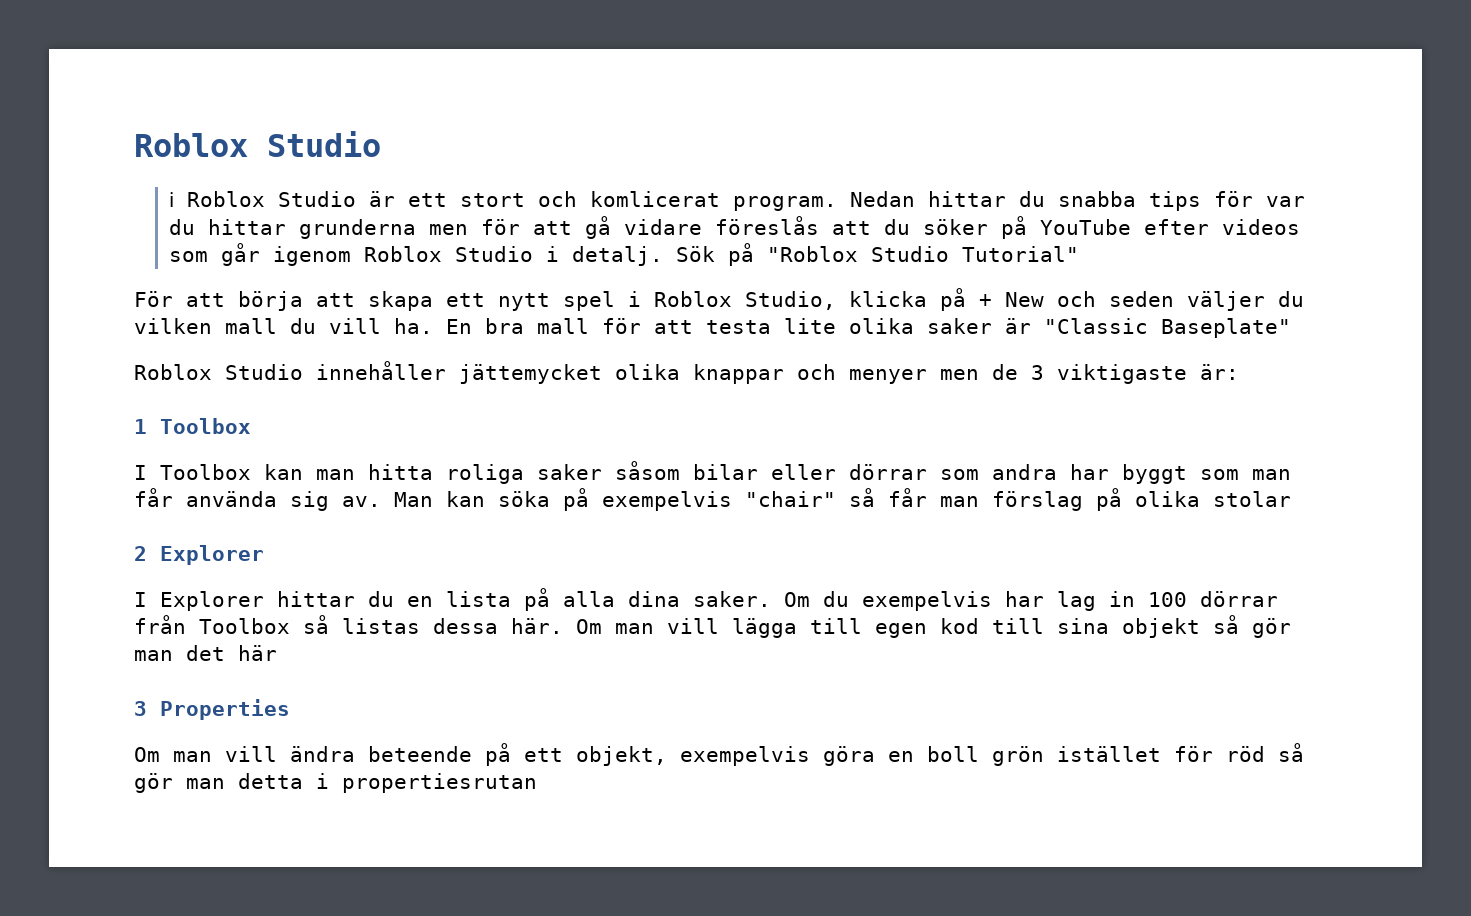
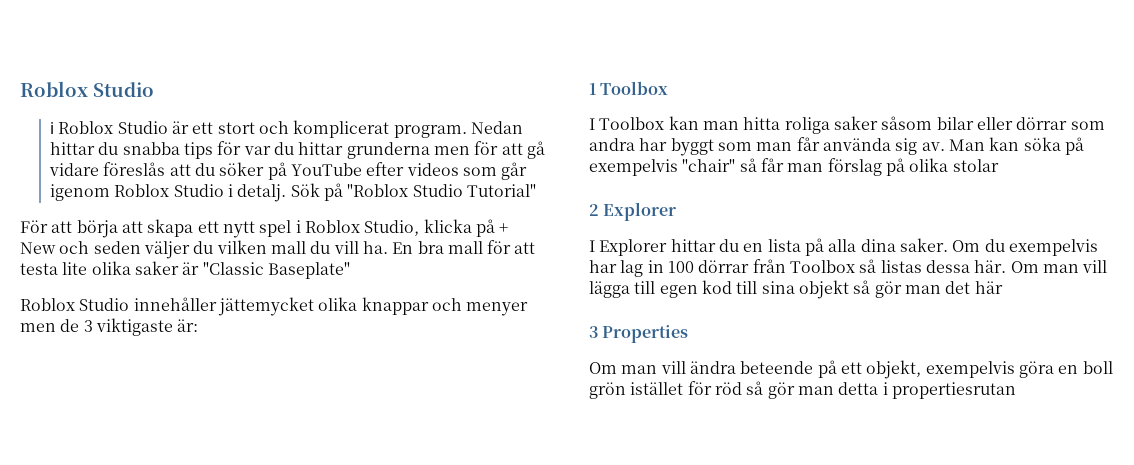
- ℹ Roblox Studio är ett stort och komlicerat program.
+ ℹ Roblox Studio är ett stort och komplicerat program.

